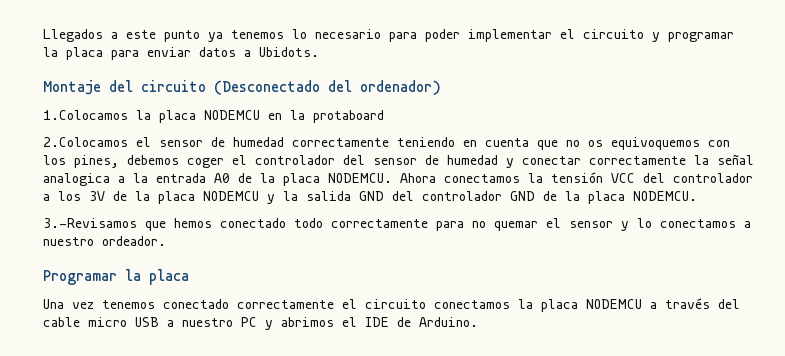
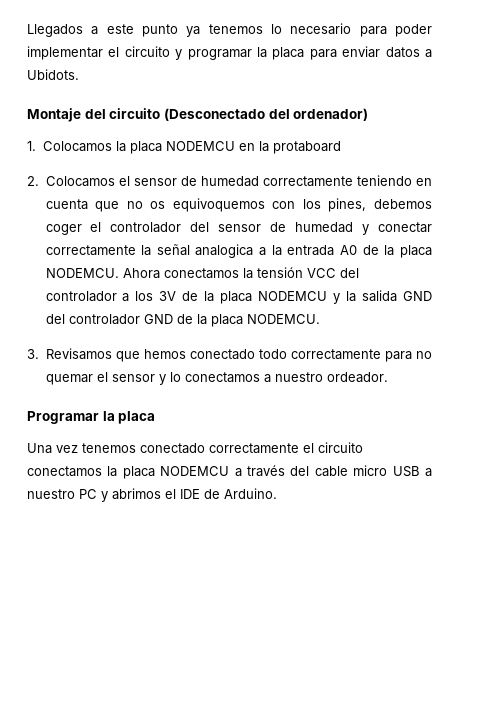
- 1.Colocamos la placa NODEMCU en la protaboard
+ 1. Colocamos la placa NODEMCU en la protaboard
- 2.Colocamos el sensor de humedad correctamente teniendo en cuenta que no os equivoquemos con los pines, debemos coger el controlador del sensor de humedad y conectar correctamente la señal analogica a la entrada A0 de la placa NODEMCU.
+ 2. Colocamos el sensor de humedad correctamente teniendo en cuenta que no os equivoquemos con los pines, debemos coger el controlador del sensor de humedad y conectar correctamente la señal analogica a la entrada A0 de la placa NODEMCU.
- 3.-Revisamos que hemos conectado todo correctamente para no quemar el sensor y lo conectamos a nuestro ordeador.
+ 3. Revisamos que hemos conectado todo correctamente para no quemar el sensor y lo conectamos a nuestro ordeador.

